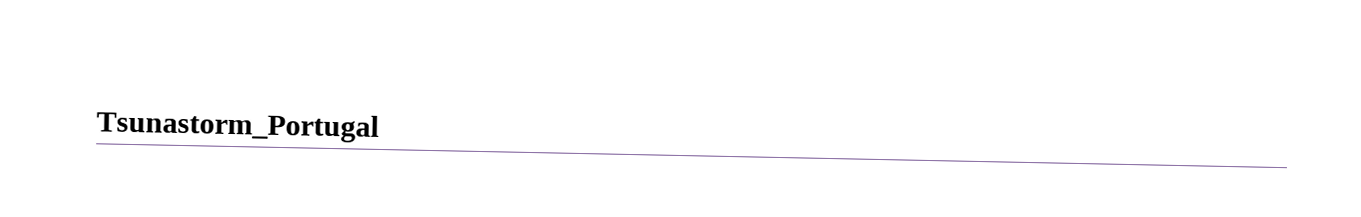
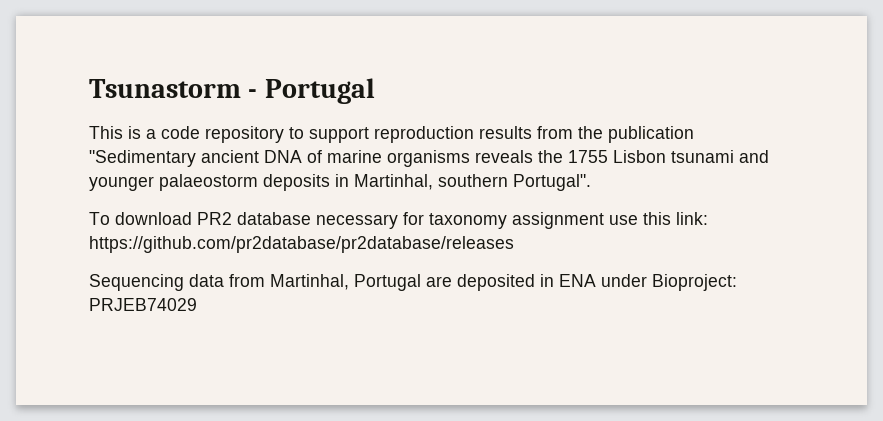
- Tsunastorm_Portugal
+ Tsunastorm - Portugal
+ This is a code repository to support reproduction results from the publication "Sedimentary ancient DNA of marine organisms reveals the 1755 Lisbon tsunami and younger palaeostorm deposits in Martinhal, southern Portugal".
+ To download PR2 database necessary for taxonomy assignment use this link: https://github.com/pr2database/pr2database/releases
+ Sequencing data from Martinhal, Portugal are deposited in ENA under Bioproject: PRJEB74029

